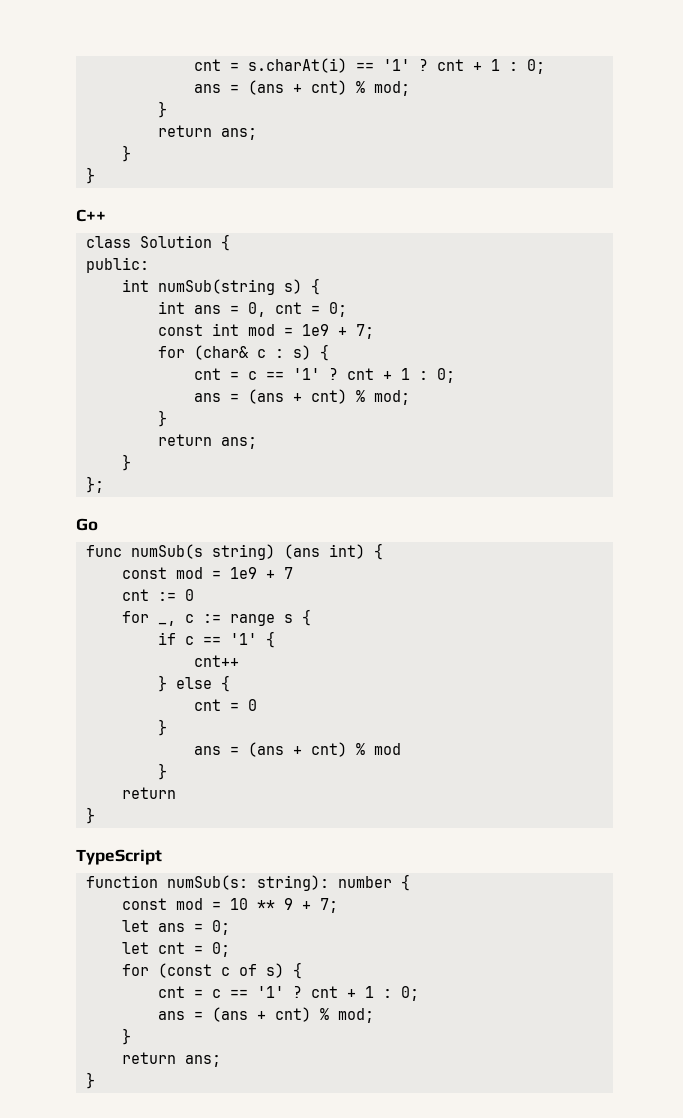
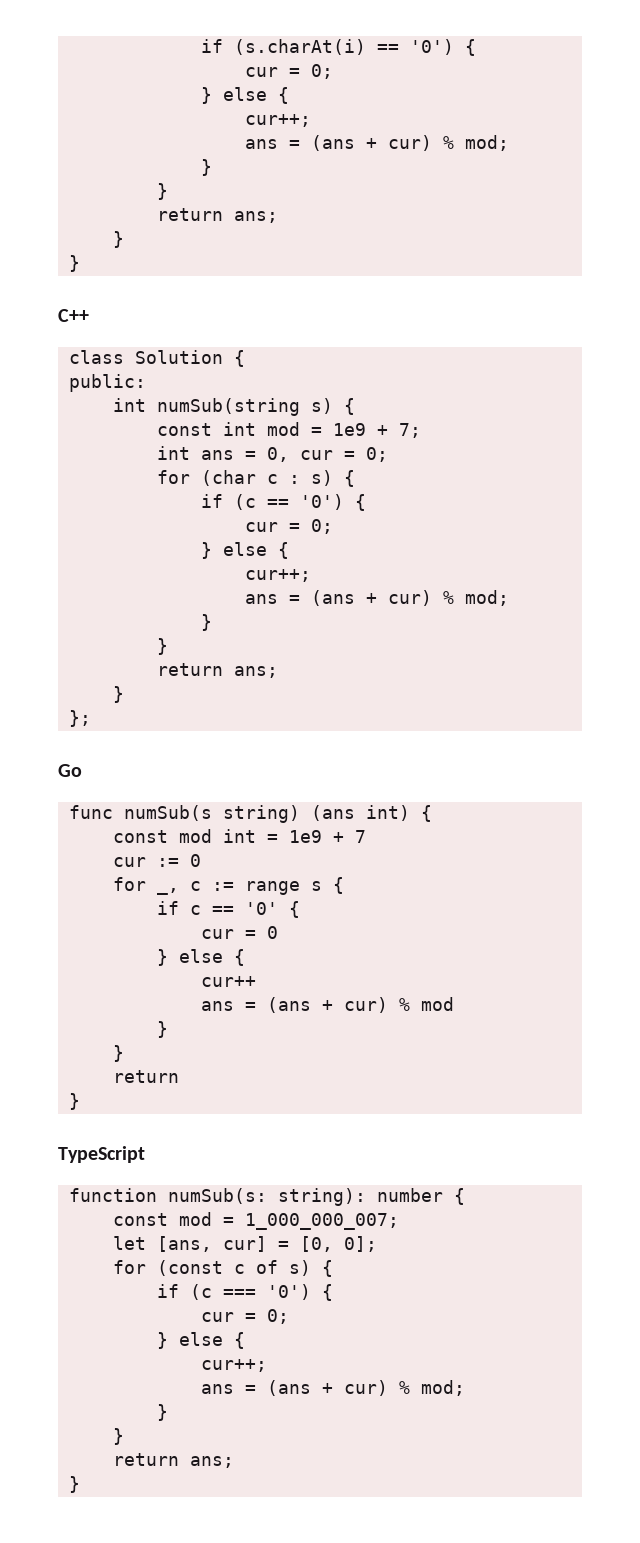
- cnt = s.charAt(i) == '1' ? cnt + 1 : 0;
- ans = (ans + cnt) % mod;
+ if (s.charAt(i) == '0') {
+ cur = 0;
+ } else {
+ cur++;
+ ans = (ans + cur) % mod;
+ }
- int ans = 0, cnt = 0;
- for (char& c : s) {
- cnt = c == '1' ? cnt + 1 : 0;
- ans = (ans + cnt) % mod;
+ int ans = 0, cur = 0;
+ for (char c : s) {
+ if (c == '0') {
+ cur = 0;
+ } else {
+ cur++;
+ ans = (ans + cur) % mod;
+ }
- const mod = 1e9 + 7
+ const mod int = 1e9 + 7
- cnt := 0
+ cur := 0
- if c == '1' {
- cnt++
+ if c == '0' {
+ cur = 0
  } else {
- cnt = 0
+ cur++
+ ans = (ans + cur) % mod
  }
- ans = (ans + cnt) % mod
- const mod = 10 ** 9 + 7;
- let ans = 0;
- let cnt = 0;
+ const mod = 1_000_000_007;
+ let [ans, cur] = [0, 0];
  for (const c of s) {
- cnt = c == '1' ? cnt + 1 : 0;
- ans = (ans + cnt) % mod;
+ if (c === '0') {
+ cur = 0;
+ } else {
+ cur++;
+ ans = (ans + cur) % mod;
+ }

